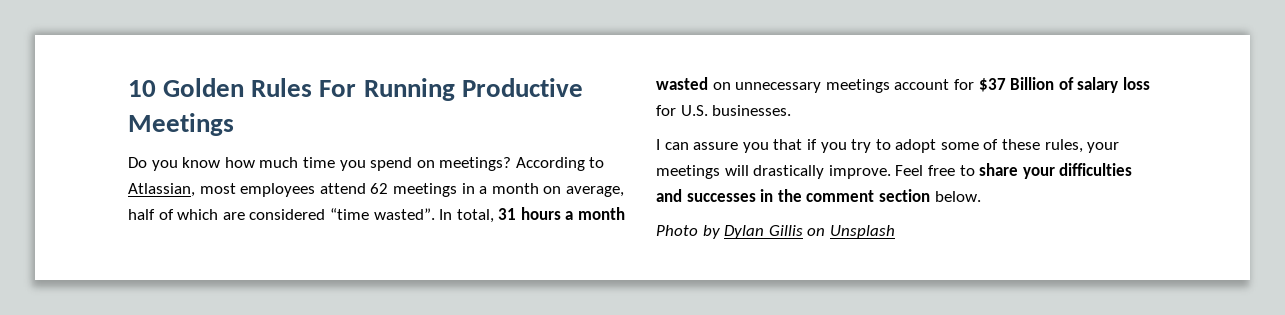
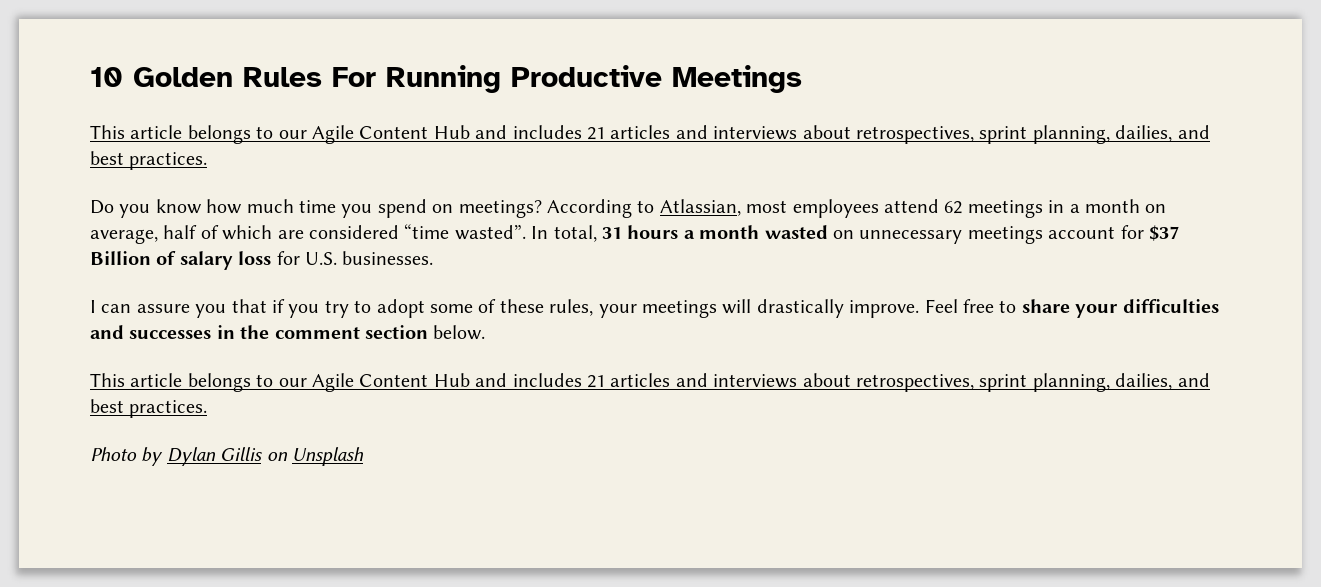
  10 Golden Rules For Running Productive Meetings
+ This article belongs to our Agile Content Hub and includes 21 articles and interviews about retrospectives, sprint planning, dailies, and best practices.
  Feel free to share your difficulties and successes in the comment section below.
+ This article belongs to our Agile Content Hub and includes 21 articles and interviews about retrospectives, sprint planning, dailies, and best practices.

